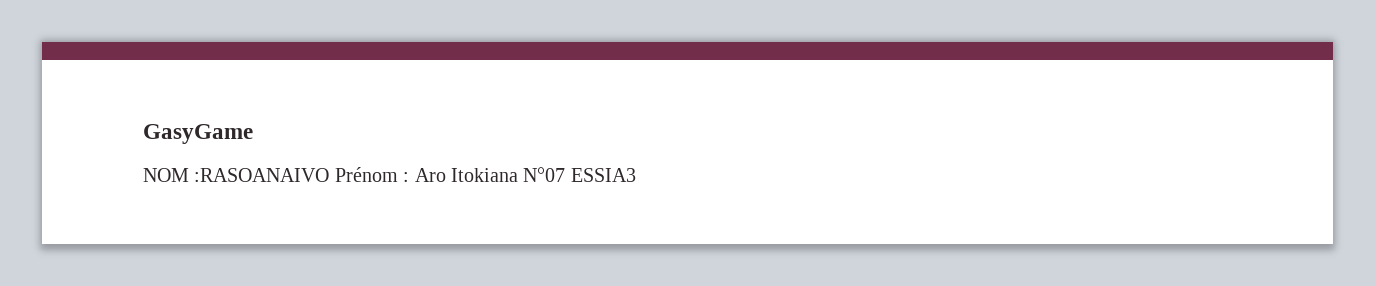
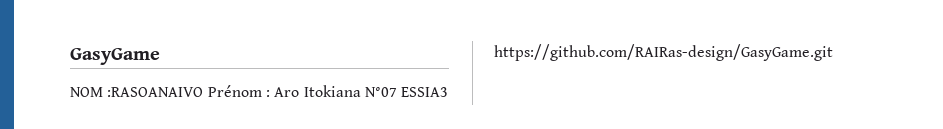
- NOM :RASOANAIVO Prénom : Aro Itokiana N°07 ESSIA3
+ NOM :RASOANAIVO Prénom : Aro Itokiana N°07 ESSIA3 https://github.com/RAIRas-design/GasyGame.git

